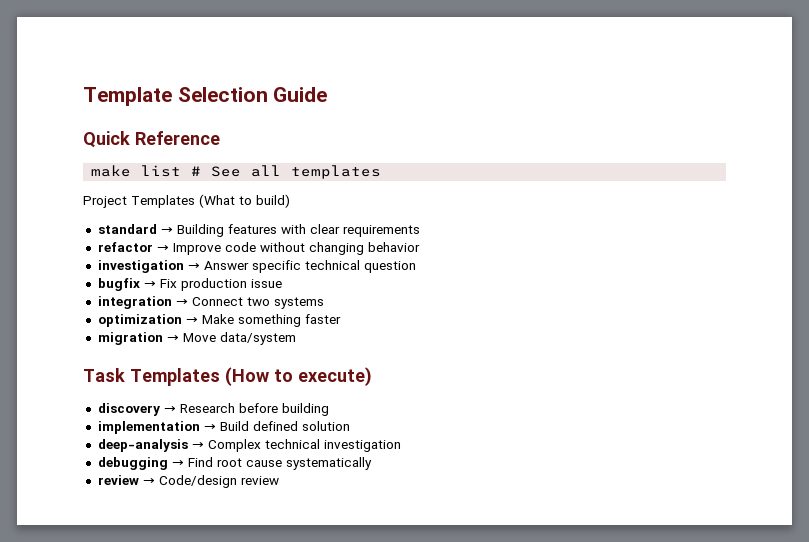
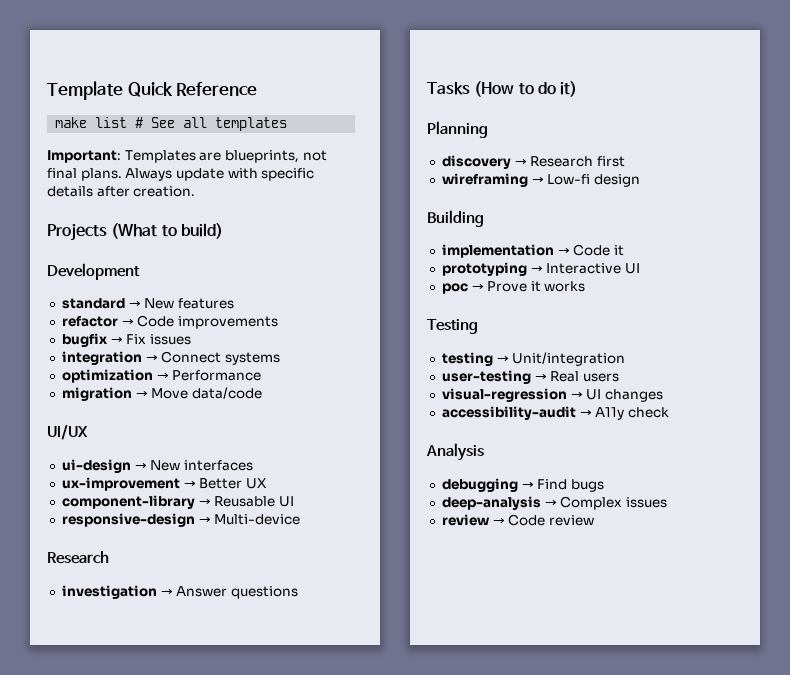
- Template Selection Guide
- Quick Reference
+ Template Quick Reference
- Project Templates (What to build)
+ Important: Templates are blueprints, not final plans. Always update with specific details after creation.
+ Projects (What to build)
+ Development
- standard → Building features with clear requirements
+ standard → New features
- refactor → Improve code without changing behavior
- investigation → Answer specific technical question
- bugfix → Fix production issue
- integration → Connect two systems
- optimization → Make something faster
- migration → Move data/system
- Task Templates (How to execute)
- discovery → Research before building
- implementation → Build defined solution
- deep-analysis → Complex technical investigation
- debugging → Find root cause systematically
+ refactor → Code improvements
+ bugfix → Fix issues
+ integration → Connect systems
+ optimization → Performance
+ migration → Move data/code
+ UI/UX
+ ui-design → New interfaces
+ ux-improvement → Better UX
+ component-library → Reusable UI
+ responsive-design → Multi-device
+ Research
+ investigation → Answer questions
+ Tasks (How to do it)
+ Planning
+ discovery → Research first
+ wireframing → Low-fi design
+ Building
+ implementation → Code it
+ prototyping → Interactive UI
+ poc → Prove it works
+ Testing
+ testing → Unit/integration
+ user-testing → Real users
+ visual-regression → UI changes
+ accessibility-audit → A11y check
+ Analysis
+ debugging → Find bugs
+ deep-analysis → Complex issues
- review → Code/design review
+ review → Code review

